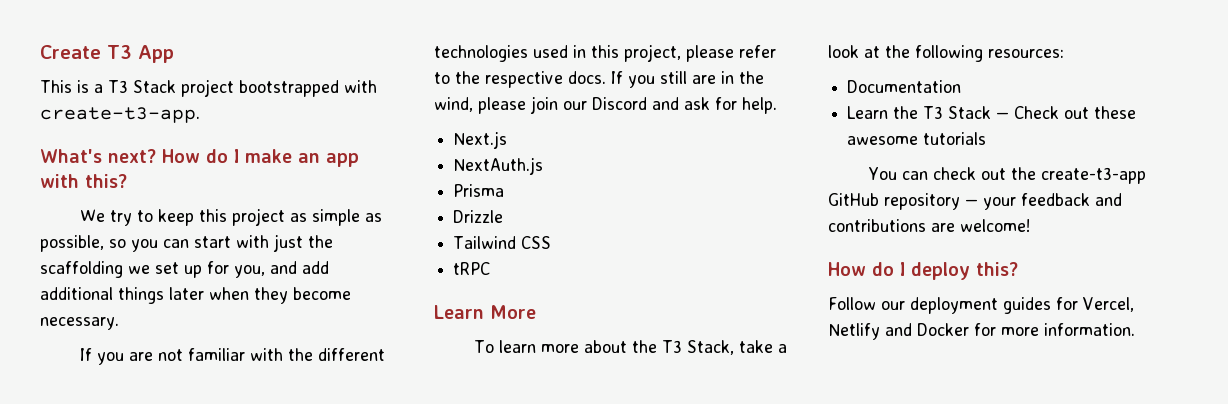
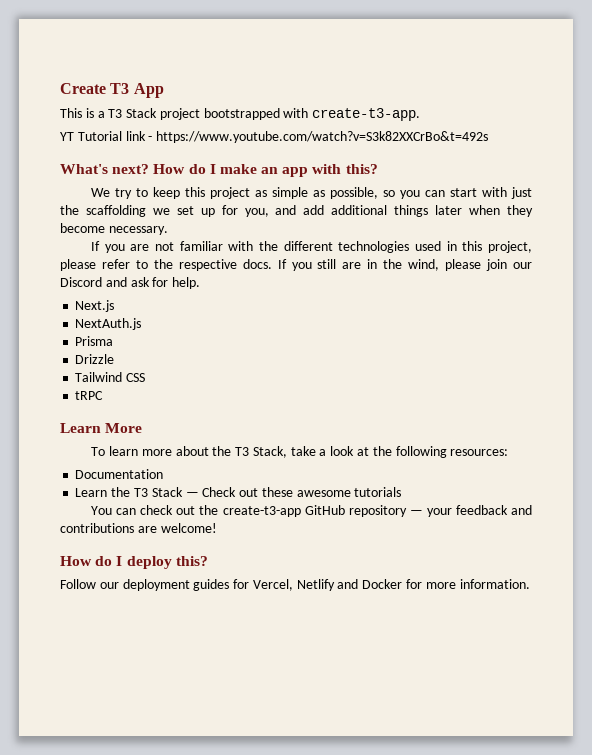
+ YT Tutorial link - https://www.youtube.com/watch?v=S3k82XXCrBo&t=492s

